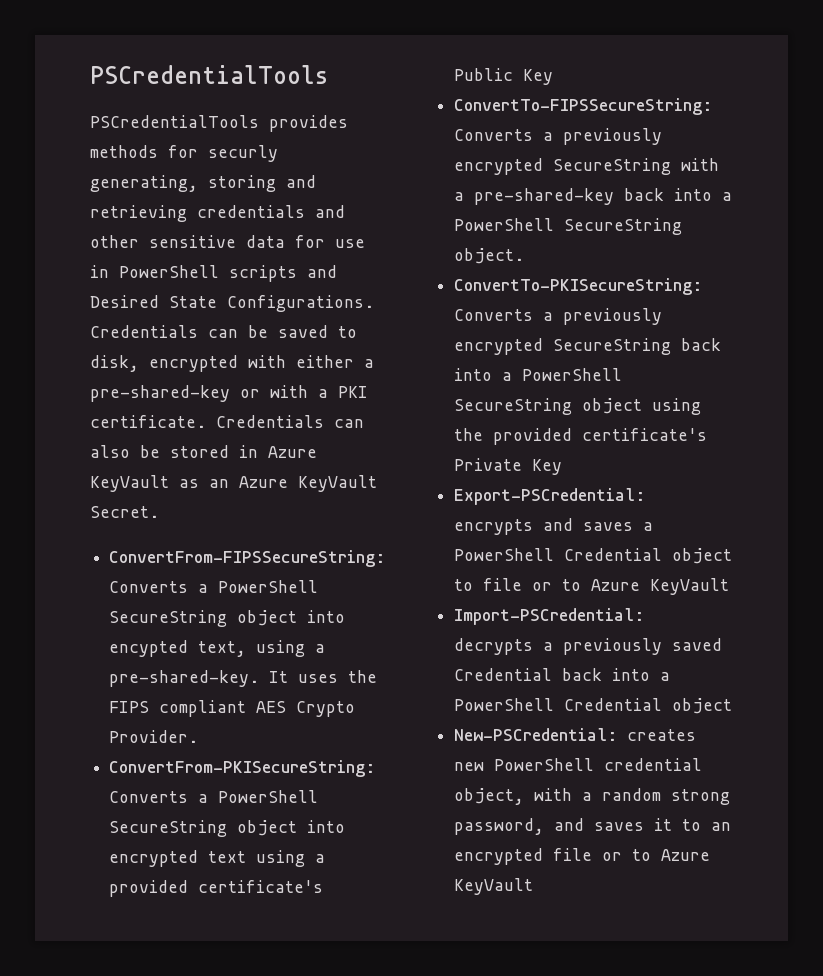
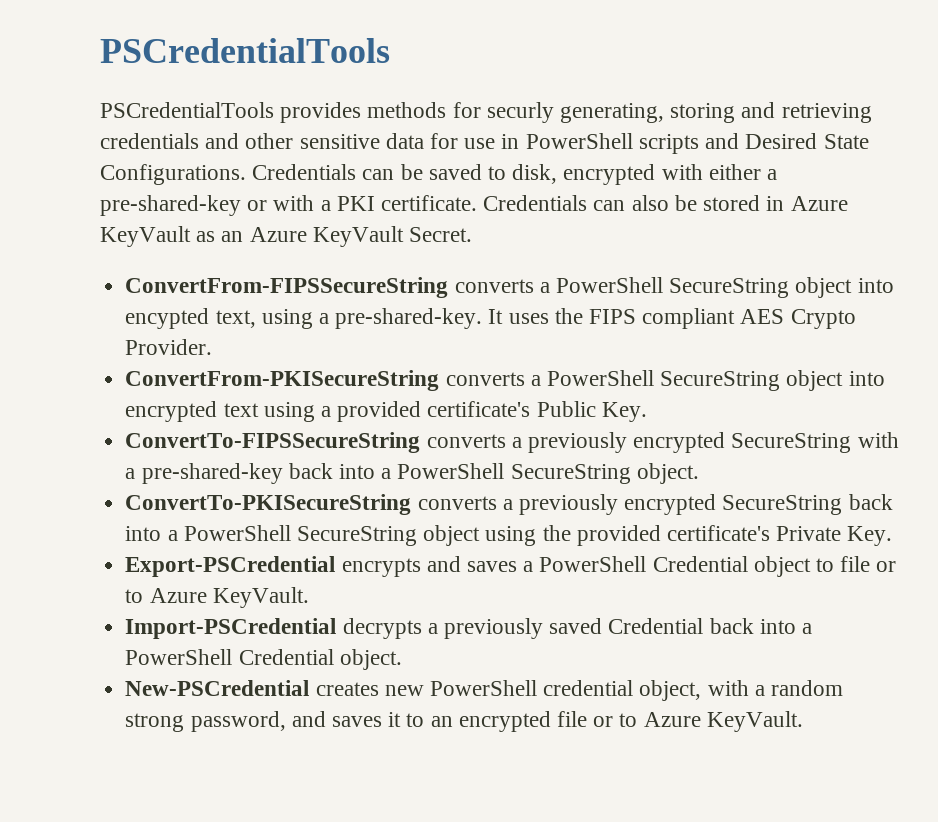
- ConvertFrom-FIPSSecureString: Converts a PowerShell SecureString object into encypted text, using a pre-shared-key.
+ ConvertFrom-FIPSSecureString converts a PowerShell SecureString object into encypted text, using a pre-shared-key.
- ConvertFrom-PKISecureString: Converts a PowerShell SecureString object into encrypted text using a provided certificate's Public Key
- ConvertTo-FIPSSecureString: Converts a previously encrypted SecureString with a pre-shared-key back into a PowerShell SecureString object.
+ ConvertFrom-PKISecureString converts a PowerShell SecureString object into encrypted text using a provided certificate's Public Key.
+ ConvertTo-FIPSSecureString converts a previously encrypted SecureString with a pre-shared-key back into a PowerShell SecureString object.
- ConvertTo-PKISecureString: Converts a previously encrypted SecureString back into a PowerShell SecureString object using the provided certificate's Private Key
- Export-PSCredential: encrypts and saves a PowerShell Credential object to file or to Azure KeyVault
- Import-PSCredential: decrypts a previously saved Credential back into a PowerShell Credential object
- New-PSCredential: creates new PowerShell credential object, with a random strong password, and saves it to an encrypted file or to Azure KeyVault
+ ConvertTo-PKISecureString converts a previously encrypted SecureString back into a PowerShell SecureString object using the provided certificate's Private Key.
+ Export-PSCredential encrypts and saves a PowerShell Credential object to file or to Azure KeyVault.
+ Import-PSCredential decrypts a previously saved Credential back into a PowerShell Credential object.
+ New-PSCredential creates new PowerShell credential object, with a random strong password, and saves it to an encrypted file or to Azure KeyVault.

